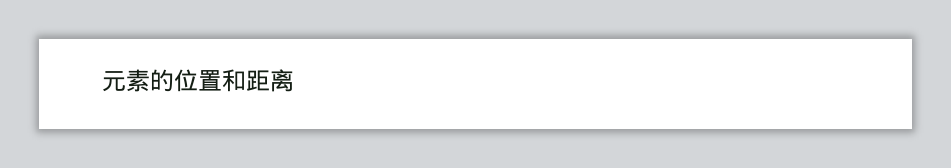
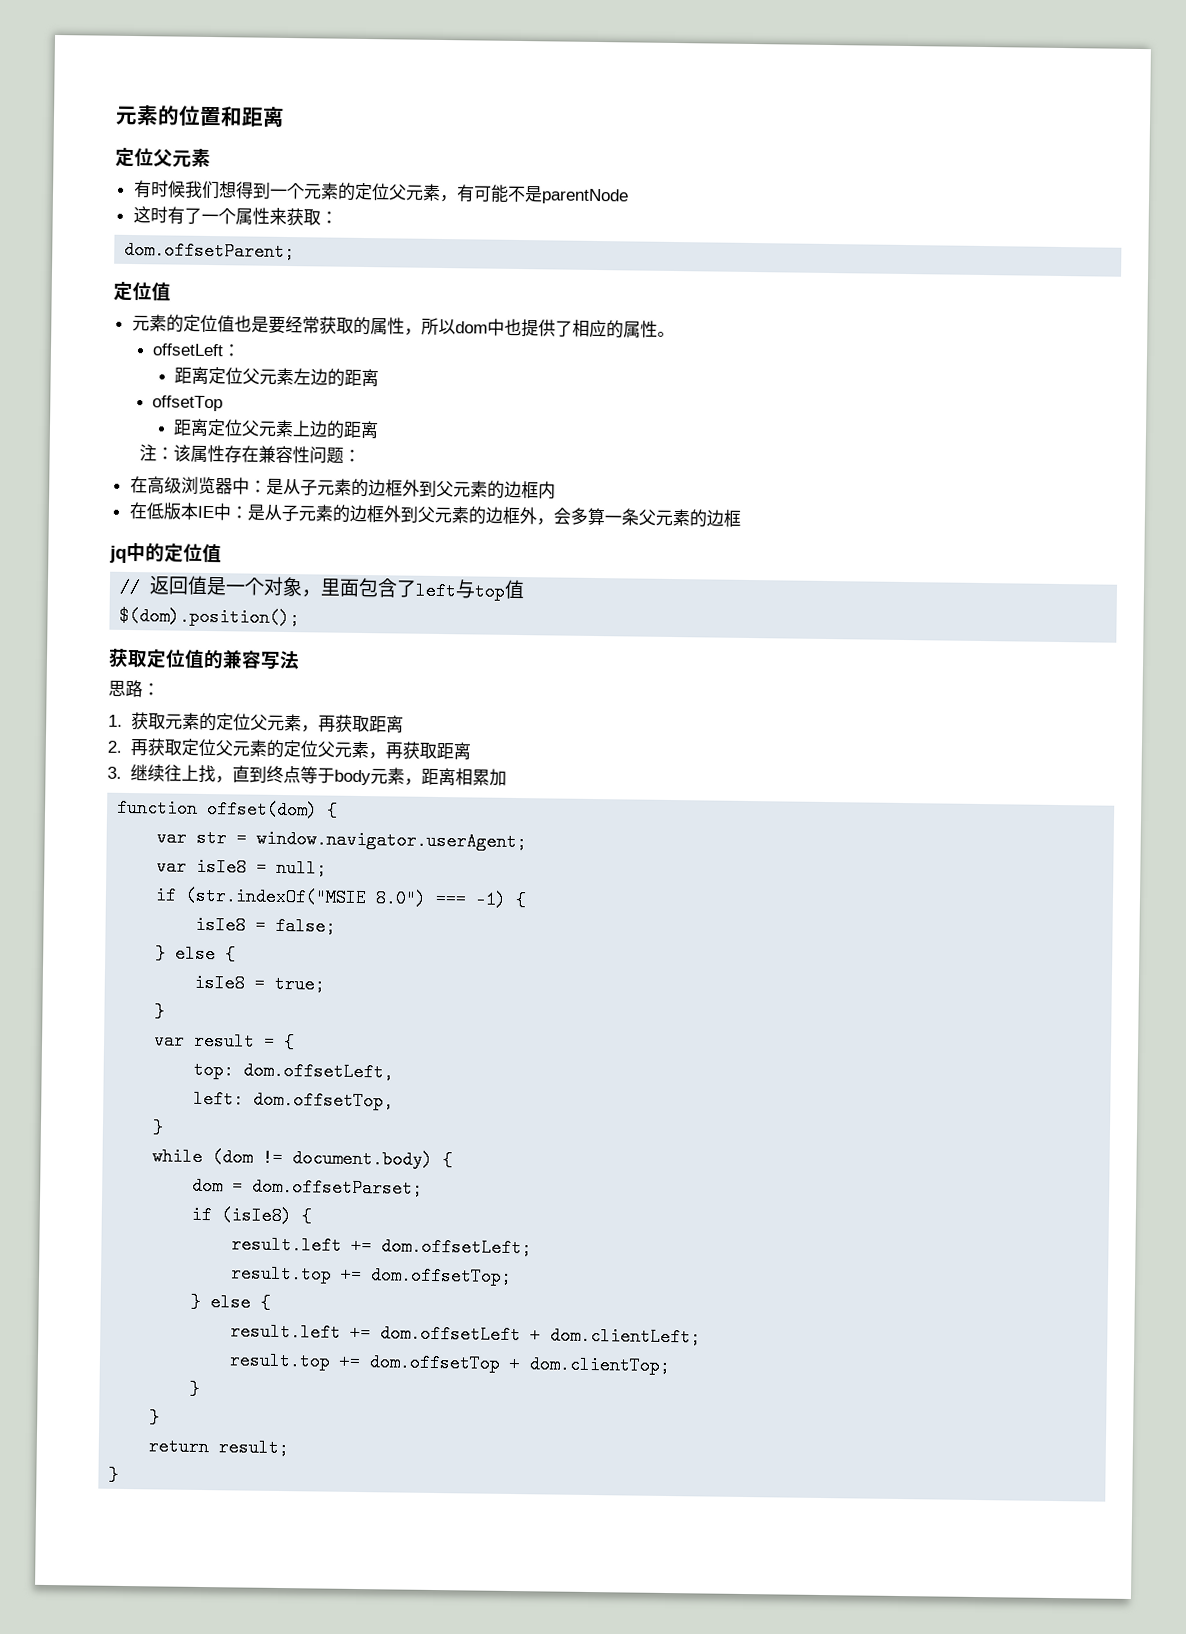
  元素的位置和距离
+ 定位父元素
+ 有时候我们想得到一个元素的定位父元素，有可能不是parentNode
+ 这时有了一个属性来获取：
+ dom.offsetParent;
+ 定位值
+ 元素的定位值也是要经常获取的属性，所以dom中也提供了相应的属性。
+ offsetLeft：
+ 距离定位父元素左边的距离
+ offsetTop
+ 距离定位父元素上边的距离
+ 注：该属性存在兼容性问题：
+ 在高级浏览器中：是从子元素的边框外到父元素的边框内
+ 在低版本IE中：是从子元素的边框外到父元素的边框外，会多算一条父元素的边框
+ jq中的定位值
+ // 返回值是一个对象，里面包含了left与top值
+ $(dom).position();
+ 获取定位值的兼容写法
+ 思路：
+ 1.获取元素的定位父元素，再获取距离
+ 2.再获取定位父元素的定位父元素，再获取距离
+ 3.继续往上找，直到终点等于body元素，距离相累加
+ function offset(dom) {
+ var str = window.navigator.userAgent;
+ var isIe8 = null;
+ if (str.indexOf("MSIE 8.0") === -1) {
+ isIe8 = false;
+ } else {
+ isIe8 = true;
+ }
+ var result = {
+ top: dom.offsetLeft,
+ left: dom.offsetTop,
+ }
+ while (dom != document.body) {
+ dom = dom.offsetParset;
+ if (isIe8) {
+ result.left += dom.offsetLeft;
+ result.top += dom.offsetTop;
+ } else {
+ result.left += dom.offsetLeft + dom.clientLeft;
+ result.top += dom.offsetTop + dom.clientTop;
+ }
+ }
+ return result;
+ }

